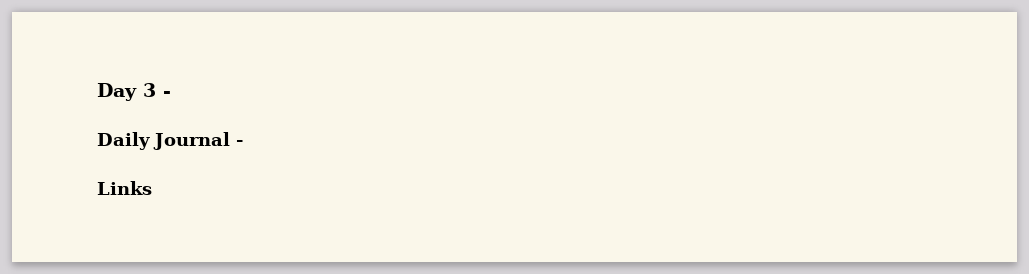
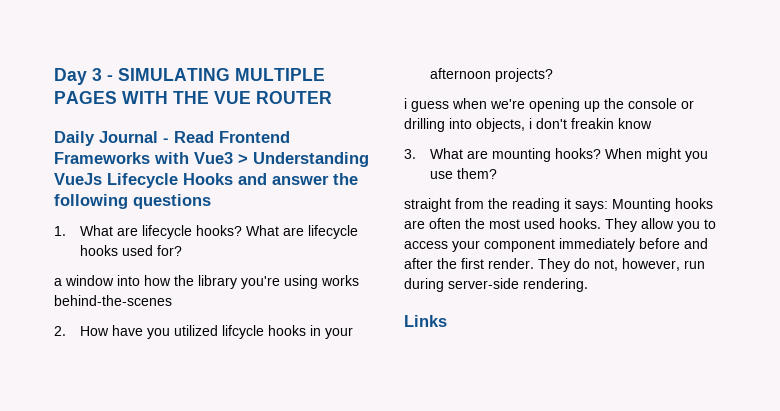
- Day 3 -
- Daily Journal -
+ Day 3 - SIMULATING MULTIPLE PAGES WITH THE VUE ROUTER
+ Daily Journal - Read Frontend Frameworks with Vue3 > Understanding VueJs Lifecycle Hooks and answer the following questions
+ 1. What are lifecycle hooks? What are lifecycle hooks used for?
+ a window into how the library you're using works behind-the-scenes
+ 2. How have you utilized lifcycle hooks in your afternoon projects?
+ i guess when we're opening up the console or drilling into objects, i don't freakin know
+ 3. What are mounting hooks? When might you use them?
+ straight from the reading it says: Mounting hooks are often the most used hooks. They allow you to access your component immediately before and after the first render. They do not, however, run during server-side rendering.

